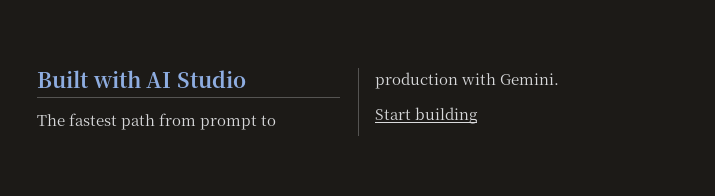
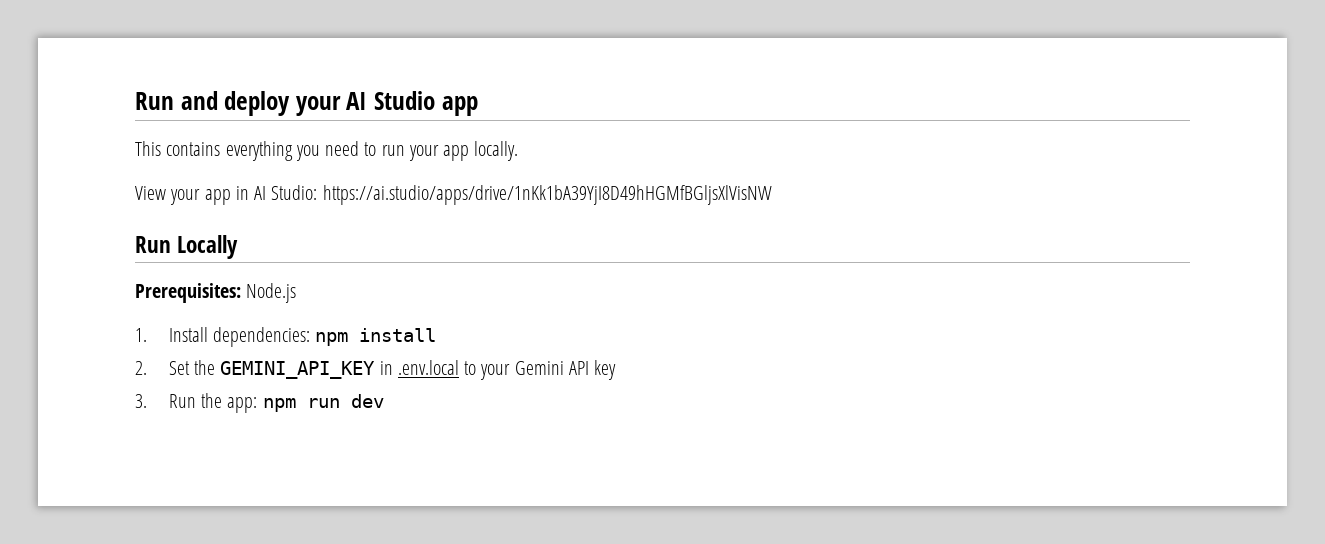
- Built with AI Studio
- The fastest path from prompt to production with Gemini.
- Start building
+ Run and deploy your AI Studio app
+ This contains everything you need to run your app locally.
+ View your app in AI Studio: https://ai.studio/apps/drive/1nKk1bA39YjI8D49hHGMfBGljsXlVisNW
+ Run Locally
+ Prerequisites: Node.js
+ 1. Install dependencies: npm install
+ 2. Set the GEMINI_API_KEY in .env.local to your Gemini API key
+ 3. Run the app: npm run dev

